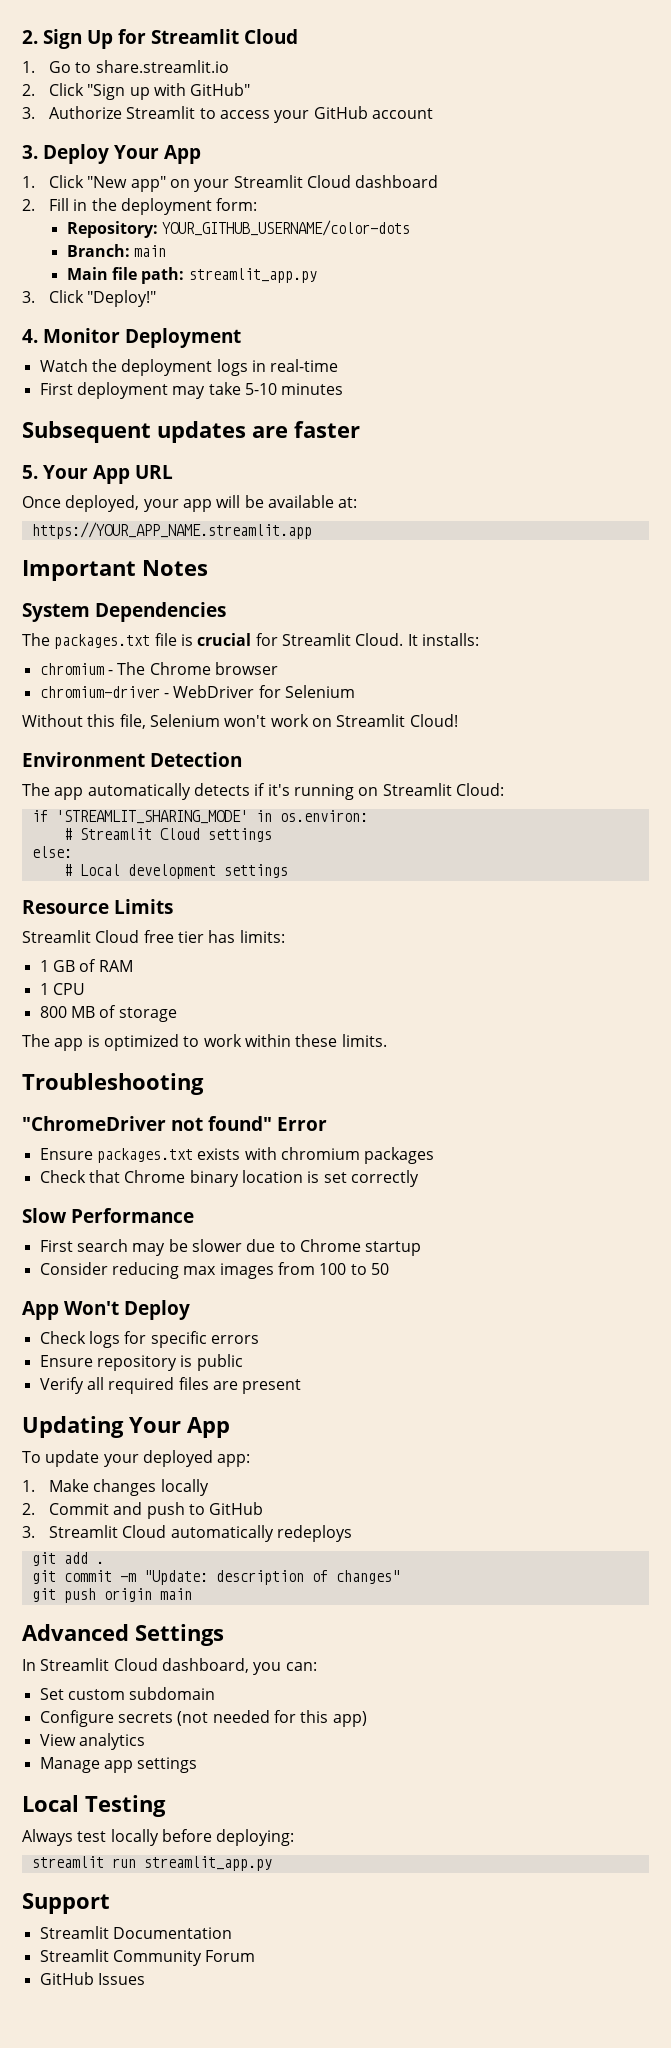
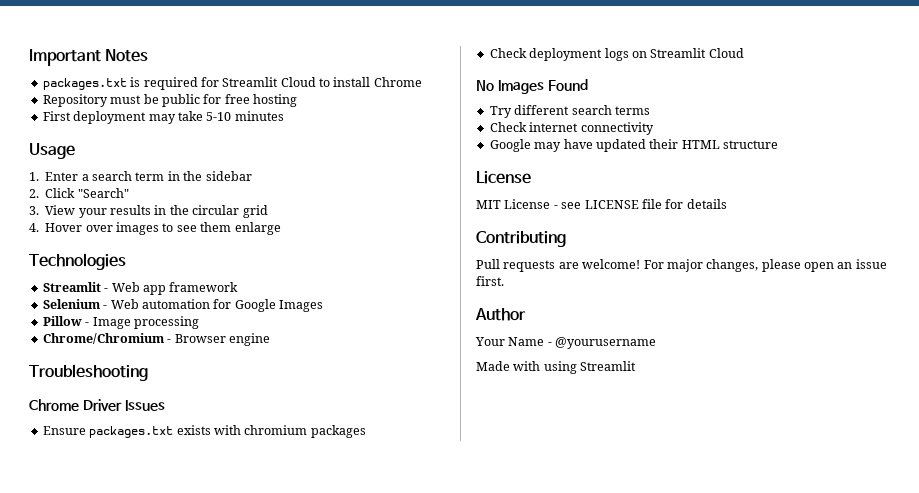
- 2. Sign Up for Streamlit Cloud
- 1. Go to share.streamlit.io
- 2. Click "Sign up with GitHub"
- 3. Authorize Streamlit to access your GitHub account
- 3. Deploy Your App
- 1. Click "New app" on your Streamlit Cloud dashboard
- 2. Fill in the deployment form:
- Repository: YOUR_GITHUB_USERNAME/color-dots
- Branch: main
- Main file path: streamlit_app.py
- 3. Click "Deploy!"
- 4. Monitor Deployment
- Watch the deployment logs in real-time
+ Important Notes
+ packages.txt is required for Streamlit Cloud to install Chrome
+ Repository must be public for free hosting
- Subsequent updates are faster
- 5. Your App URL
- Once deployed, your app will be available at:
- https://YOUR_APP_NAME.streamlit.app
- Important Notes
- System Dependencies
- The packages.txt file is crucial for Streamlit Cloud. It installs:
- chromium - The Chrome browser
- chromium-driver - WebDriver for Selenium
- Without this file, Selenium won't work on Streamlit Cloud!
- Environment Detection
- The app automatically detects if it's running on Streamlit Cloud:
- if 'STREAMLIT_SHARING_MODE' in os.environ:
- # Streamlit Cloud settings
- else:
- # Local development settings
- Resource Limits
- Streamlit Cloud free tier has limits:
- 1 GB of RAM
- 1 CPU
- 800 MB of storage
- The app is optimized to work within these limits.
+ Usage
+ 1. Enter a search term in the sidebar
+ 2. Click "Search"
+ 3. View your results in the circular grid
+ 4. Hover over images to see them enlarge
+ Technologies
+ Streamlit - Web app framework
+ Selenium - Web automation for Google Images
+ Pillow - Image processing
+ Chrome/Chromium - Browser engine
  Troubleshooting
- "ChromeDriver not found" Error
+ Chrome Driver Issues
- Check that Chrome binary location is set correctly
- Slow Performance
- First search may be slower due to Chrome startup
- Consider reducing max images from 100 to 50
- App Won't Deploy
- Check logs for specific errors
- Ensure repository is public
- Verify all required files are present
- Updating Your App
- To update your deployed app:
- 1. Make changes locally
- 2. Commit and push to GitHub
- 3. Streamlit Cloud automatically redeploys
- git add .
- git commit -m "Update: description of changes"
- git push origin main
- Advanced Settings
- In Streamlit Cloud dashboard, you can:
- Set custom subdomain
- Configure secrets (not needed for this app)
- View analytics
- Manage app settings
- Local Testing
- Always test locally before deploying:
- streamlit run streamlit_app.py
- Support
- Streamlit Documentation
- Streamlit Community Forum
- GitHub Issues
+ Check deployment logs on Streamlit Cloud
+ No Images Found
+ Try different search terms
+ Check internet connectivity
+ Google may have updated their HTML structure
+ License
+ MIT License - see LICENSE file for details
+ Contributing
+ Pull requests are welcome! For major changes, please open an issue first.
+ Author
+ Your Name - @yourusername
+ Made with using Streamlit

